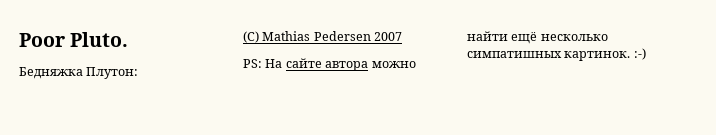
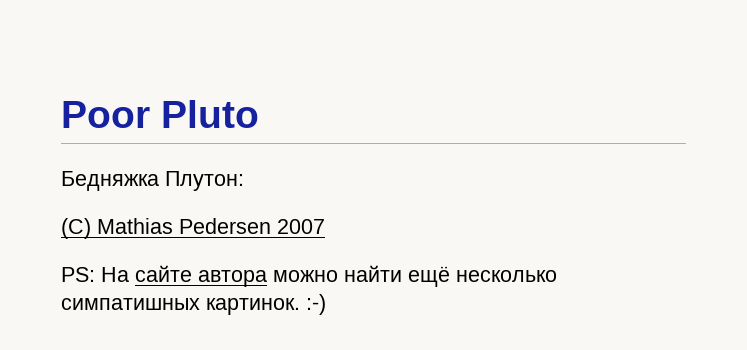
- Poor Pluto.
+ Poor Pluto

